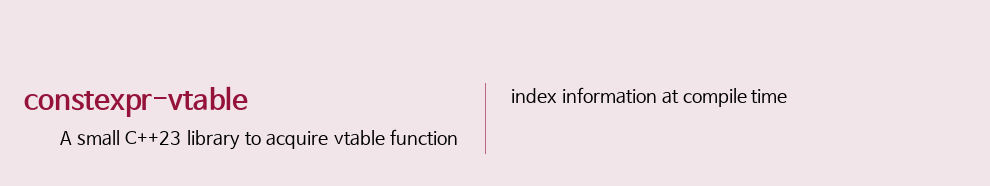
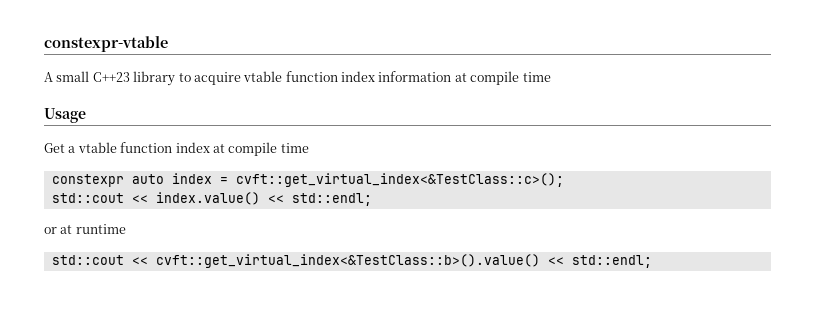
+ Usage
+ Get a vtable function index at compile time
+ constexpr auto index = cvft::get_virtual_index<&TestClass::c>();
+ std::cout << index.value() << std::endl;
+ or at runtime
+ std::cout << cvft::get_virtual_index<&TestClass::b>().value() << std::endl;

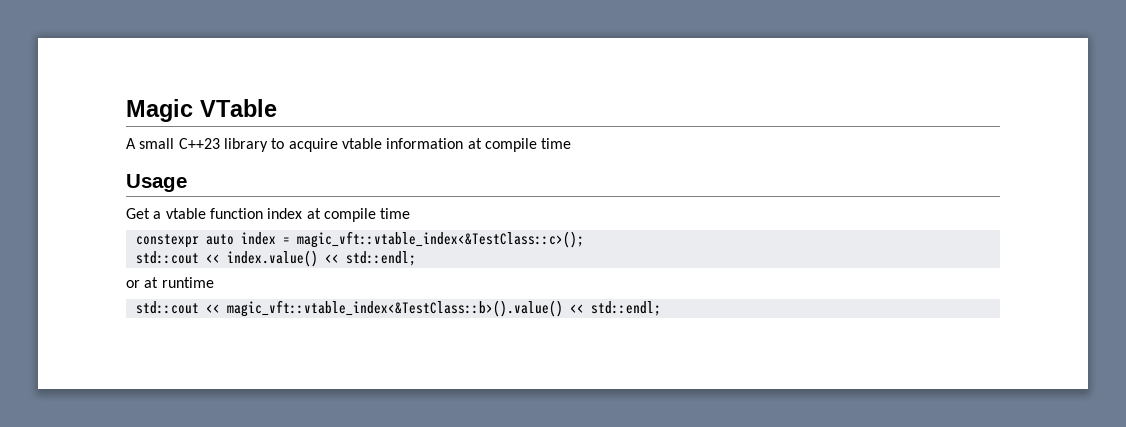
- constexpr-vtable
+ Magic VTable
- A small C++23 library to acquire vtable function index information at compile time
+ A small C++23 library to acquire vtable information at compile time
- constexpr auto index = cvft::get_virtual_index<&TestClass::c>();
+ constexpr auto index = magic_vft::vtable_index<&TestClass::c>();
- std::cout << cvft::get_virtual_index<&TestClass::b>().value() << std::endl;
+ std::cout << magic_vft::vtable_index<&TestClass::b>().value() << std::endl;

